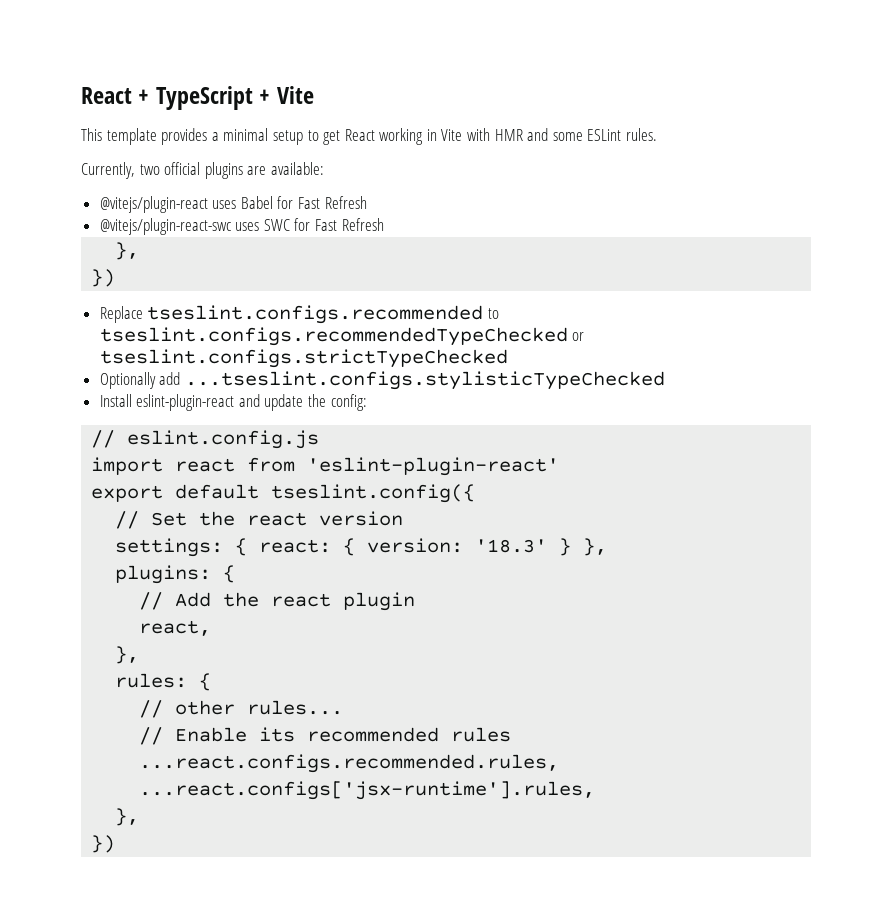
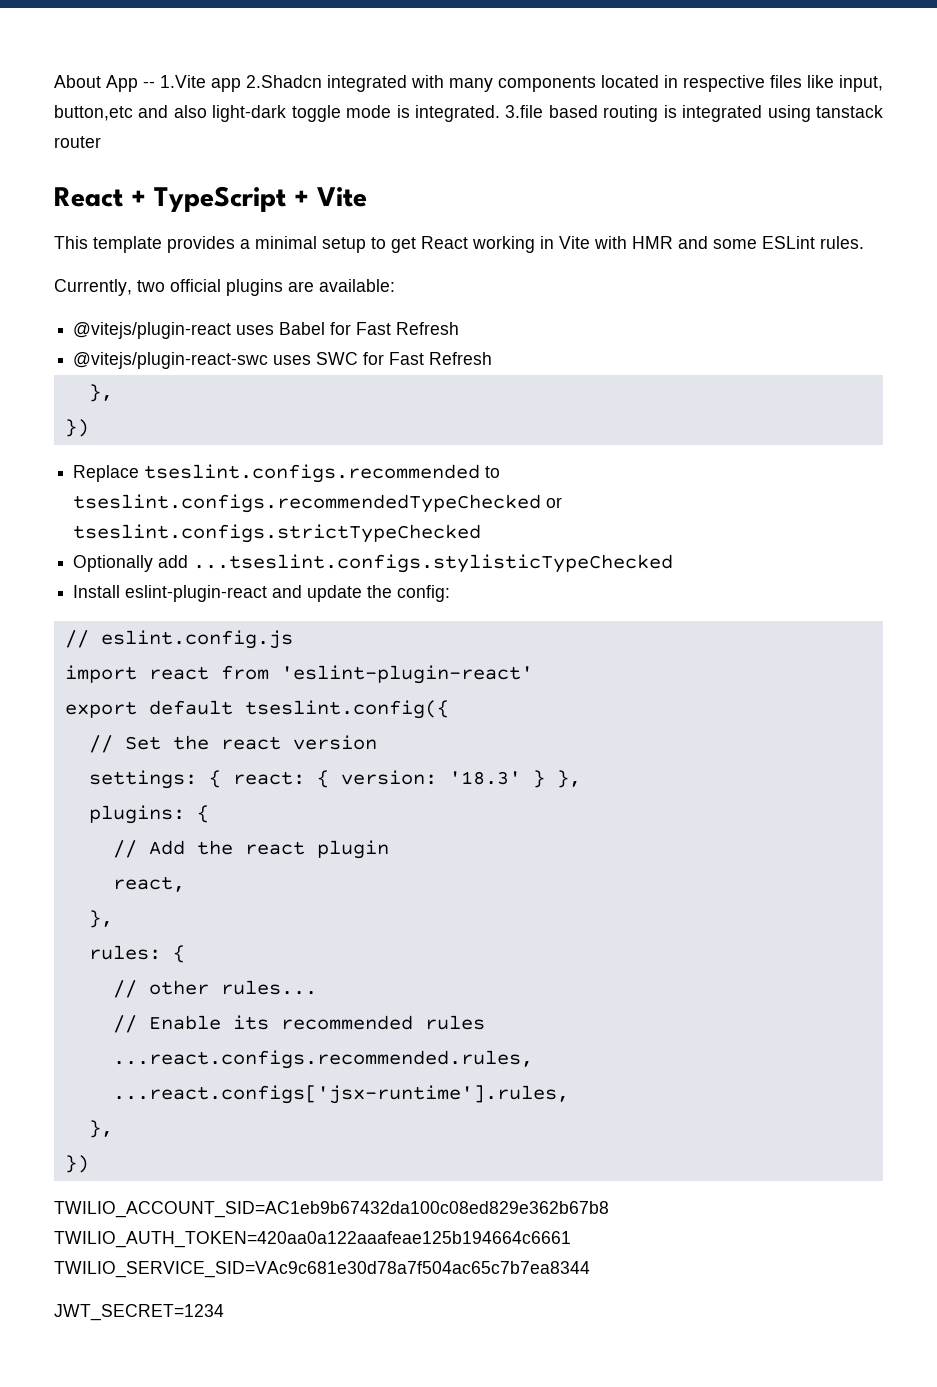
+ About App -- 1.Vite app 2.Shadcn integrated with many components located in respective files like input, button,etc and also light-dark toggle mode is integrated. 3.file based routing is integrated using tanstack router
+ TWILIO_ACCOUNT_SID=AC1eb9b67432da100c08ed829e362b67b8 TWILIO_AUTH_TOKEN=420aa0a122aaafeae125b194664c6661 TWILIO_SERVICE_SID=VAc9c681e30d78a7f504ac65c7b7ea8344
+ JWT_SECRET=1234

